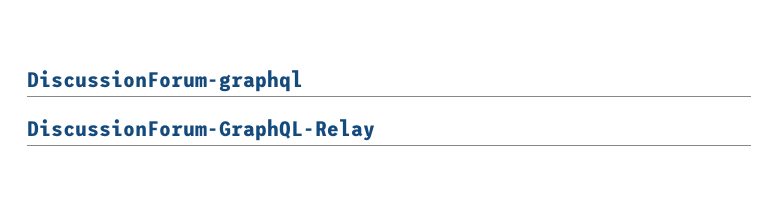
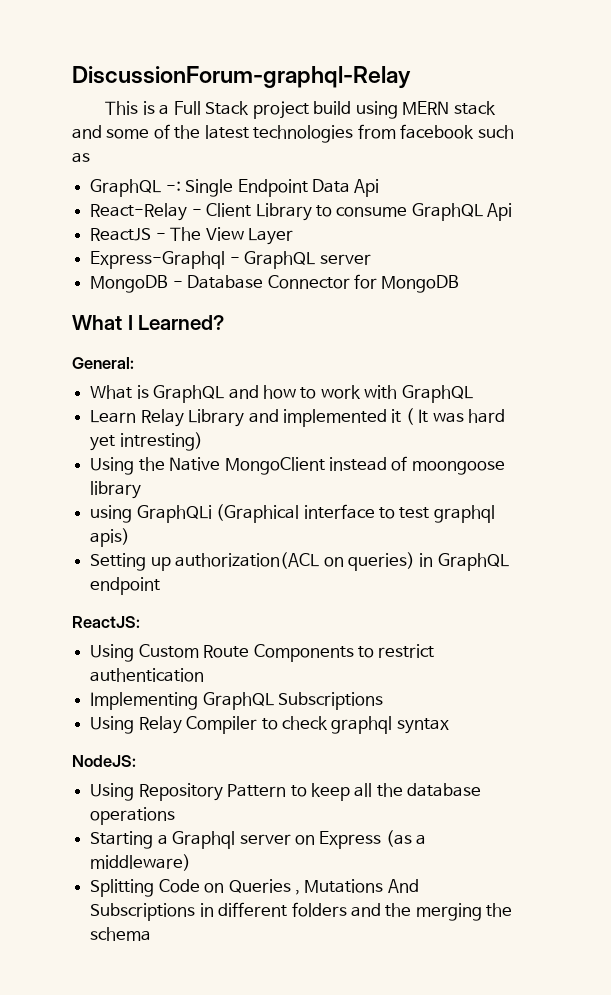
- DiscussionForum-graphql
- DiscussionForum-GraphQL-Relay
+ DiscussionForum-graphql-Relay
+ This is a Full Stack project build using MERN stack and some of the latest technologies from facebook such as
+ GraphQL -: Single Endpoint Data Api
+ React-Relay - Client Library to consume GraphQL Api
+ ReactJS - The View Layer
+ Express-Graphql - GraphQL server
+ MongoDB - Database Connector for MongoDB
+ What I Learned?
+ General:
+ What is GraphQL and how to work with GraphQL
+ Learn Relay Library and implemented it ( It was hard yet intresting)
+ Using the Native MongoClient instead of moongoose library
+ using GraphQLi (Graphical interface to test graphql apis)
+ Setting up authorization(ACL on queries) in GraphQL endpoint
+ ReactJS:
+ Using Custom Route Components to restrict authentication
+ Implementing GraphQL Subscriptions
+ Using Relay Compiler to check graphql syntax
+ NodeJS:
+ Using Repository Pattern to keep all the database operations
+ Starting a Graphql server on Express (as a middleware)
+ Splitting Code on Queries , Mutations And Subscriptions in different folders and the merging the schema

